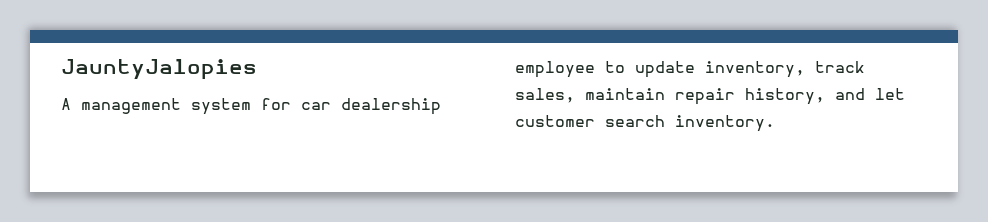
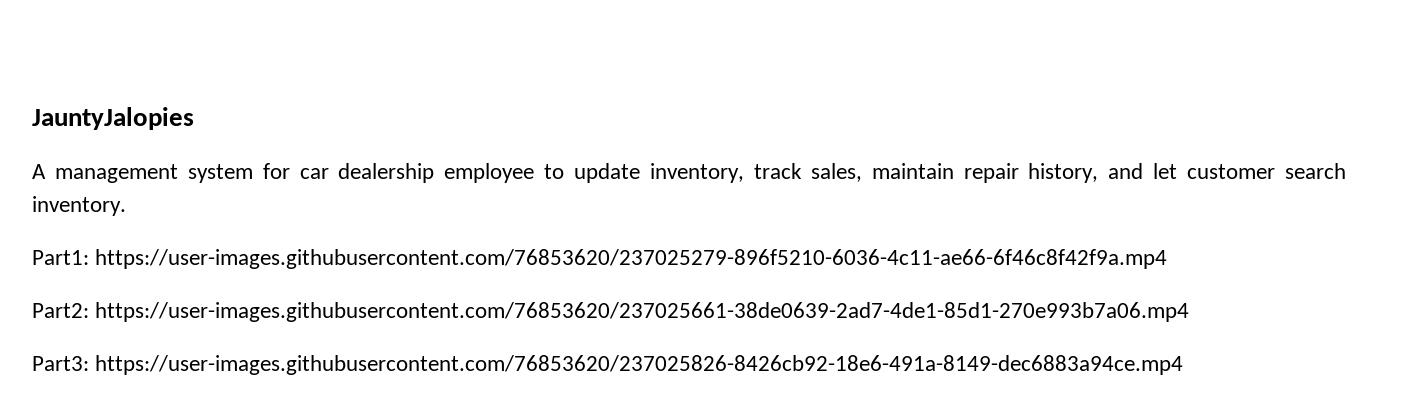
+ Part1: https://user-images.githubusercontent.com/76853620/237025279-896f5210-6036-4c11-ae66-6f46c8f42f9a.mp4
+ Part2: https://user-images.githubusercontent.com/76853620/237025661-38de0639-2ad7-4de1-85d1-270e993b7a06.mp4
+ Part3: https://user-images.githubusercontent.com/76853620/237025826-8426cb92-18e6-491a-8149-dec6883a94ce.mp4

